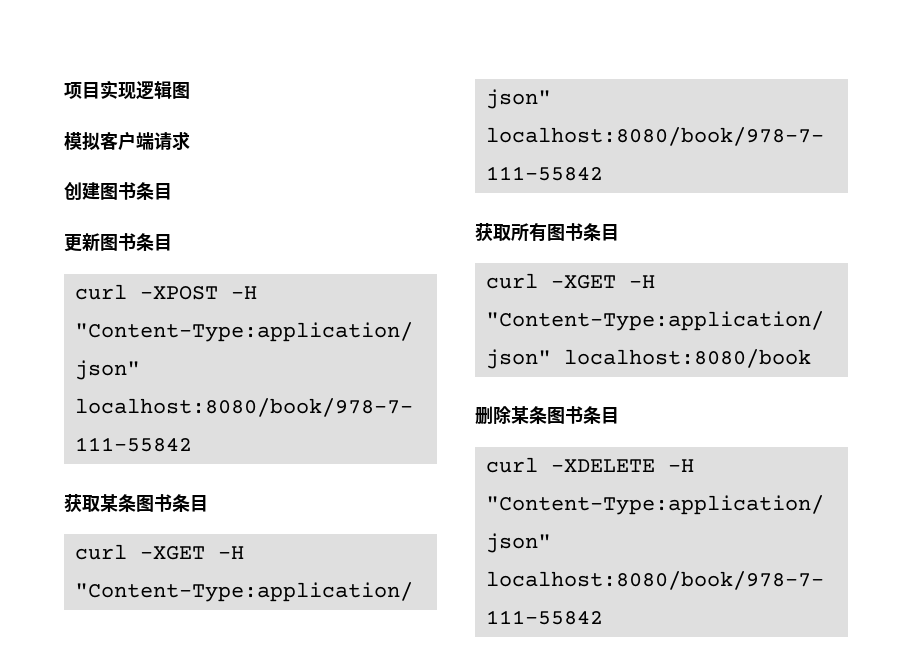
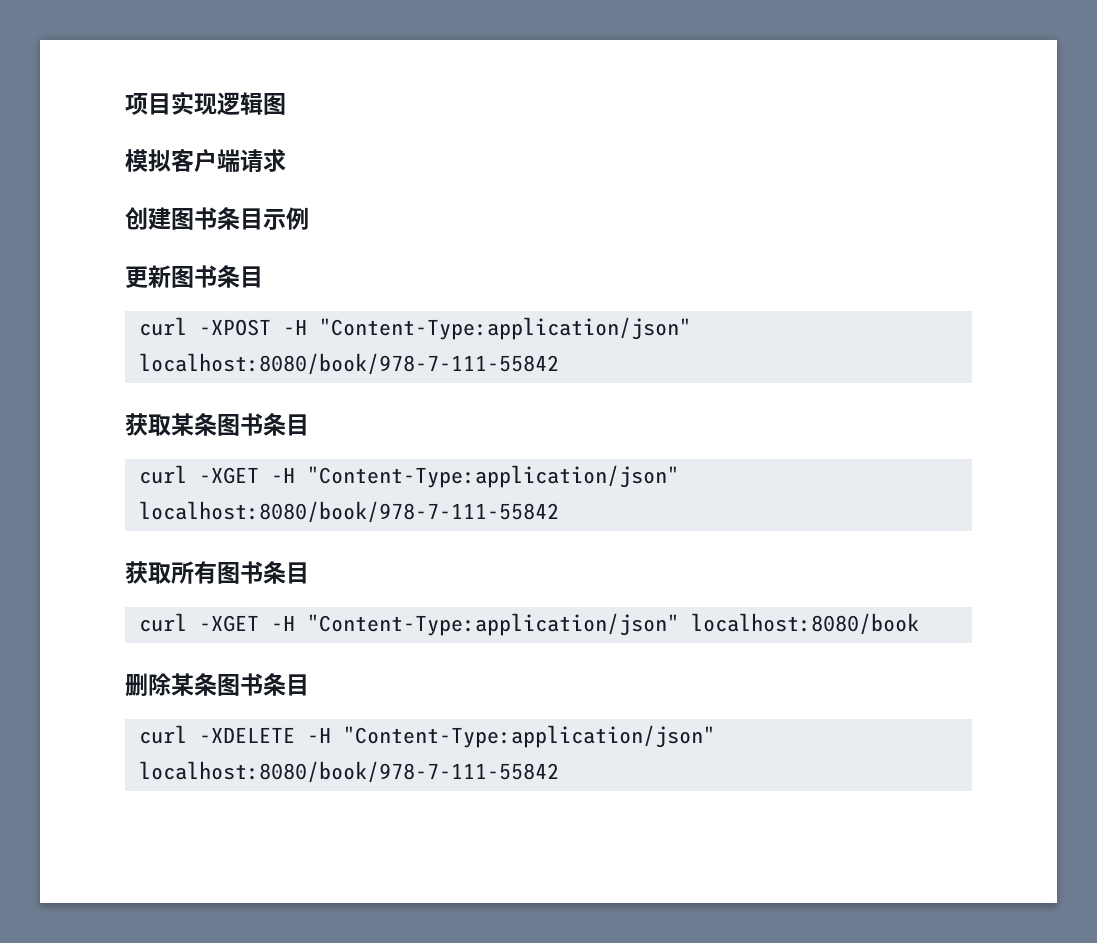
- 创建图书条目
+ 创建图书条目示例

